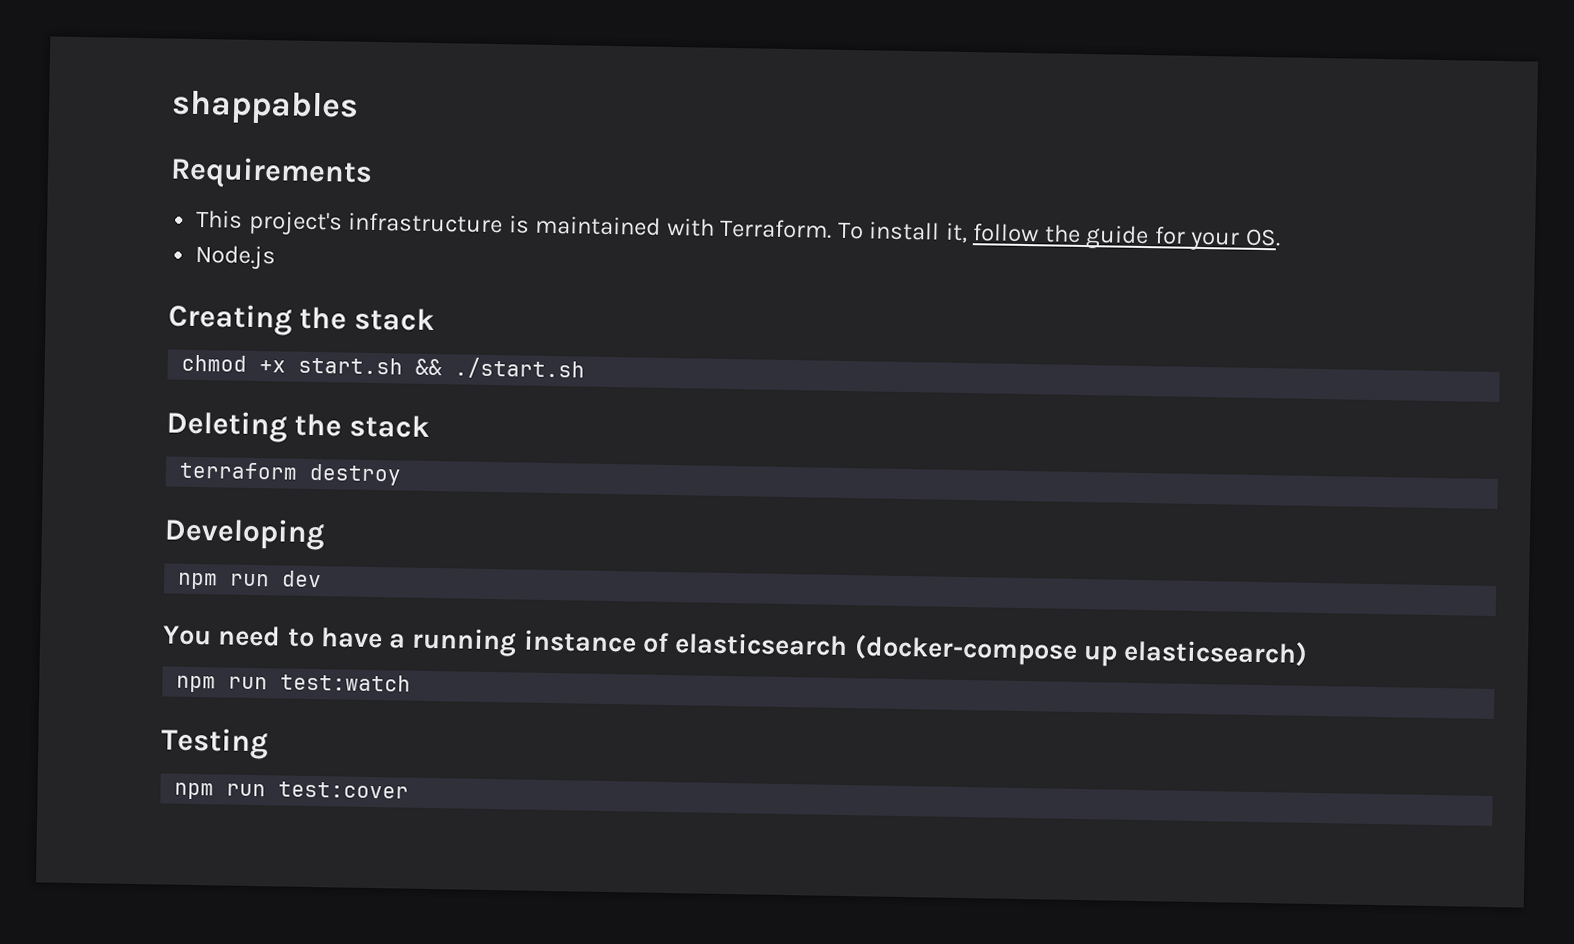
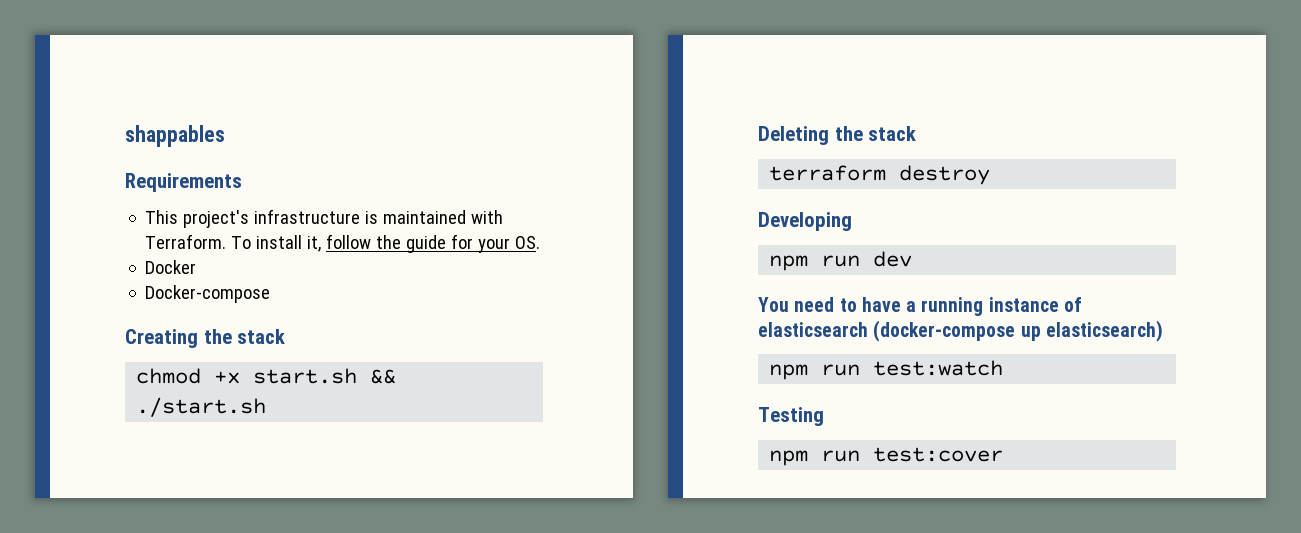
- Node.js
+ Docker
+ Docker-compose

